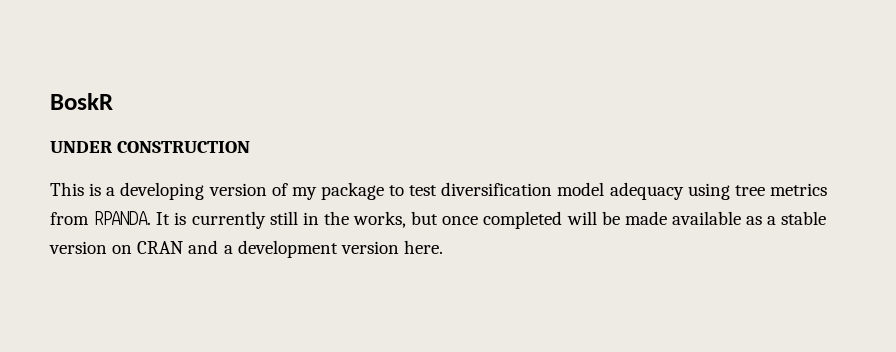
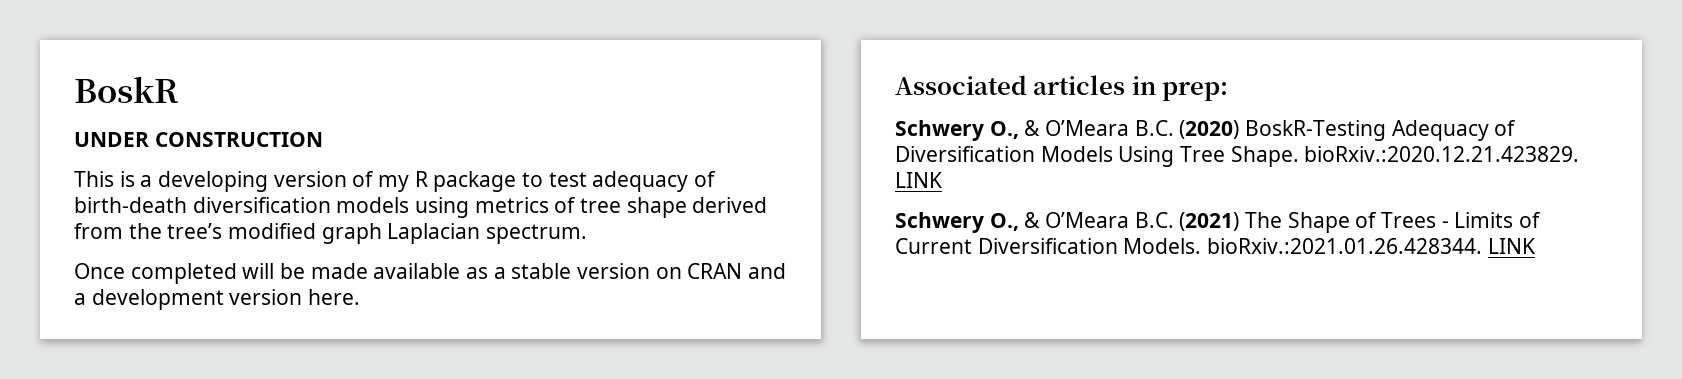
- This is a developing version of my package to test diversification model adequacy using tree metrics from RPANDA. It is currently still in the works, but once completed will be made available as a stable version on CRAN and a development version here.
+ This is a developing version of my R package to test adequacy of birth-death diversification models using metrics of tree shape derived from the tree’s modified graph Laplacian spectrum.
+ Once completed will be made available as a stable version on CRAN and a development version here.
+ Associated articles in prep:
+ Schwery O., & O’Meara B.C. (2020) BoskR-Testing Adequacy of Diversification Models Using Tree Shape. bioRxiv.:2020.12.21.423829. LINK
+ Schwery O., & O’Meara B.C. (2021) The Shape of Trees - Limits of Current Diversification Models. bioRxiv.:2021.01.26.428344. LINK

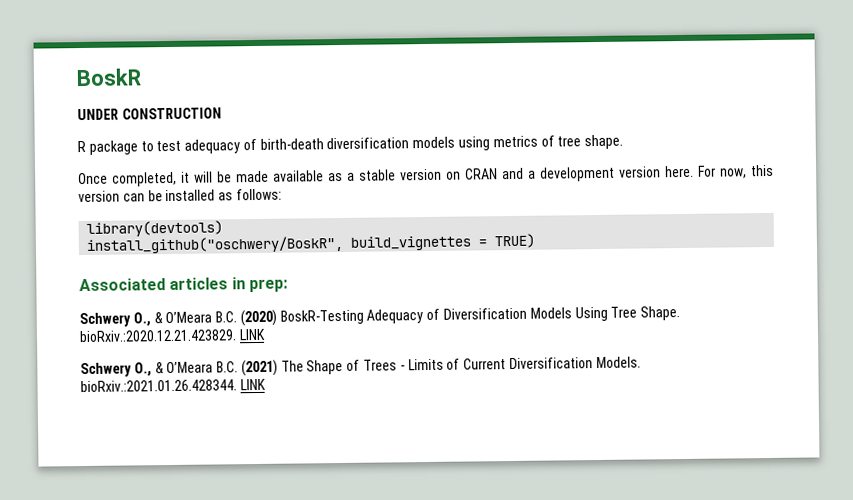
- This is a developing version of my R package to test adequacy of birth-death diversification models using metrics of tree shape derived from the tree’s modified graph Laplacian spectrum.
+ R package to test adequacy of birth-death diversification models using metrics of tree shape.
- Once completed will be made available as a stable version on CRAN and a development version here.
+ Once completed, it will be made available as a stable version on CRAN and a development version here. For now, this version can be installed as follows:
+ library(devtools)
+ install_github("oschwery/BoskR", build_vignettes = TRUE)

